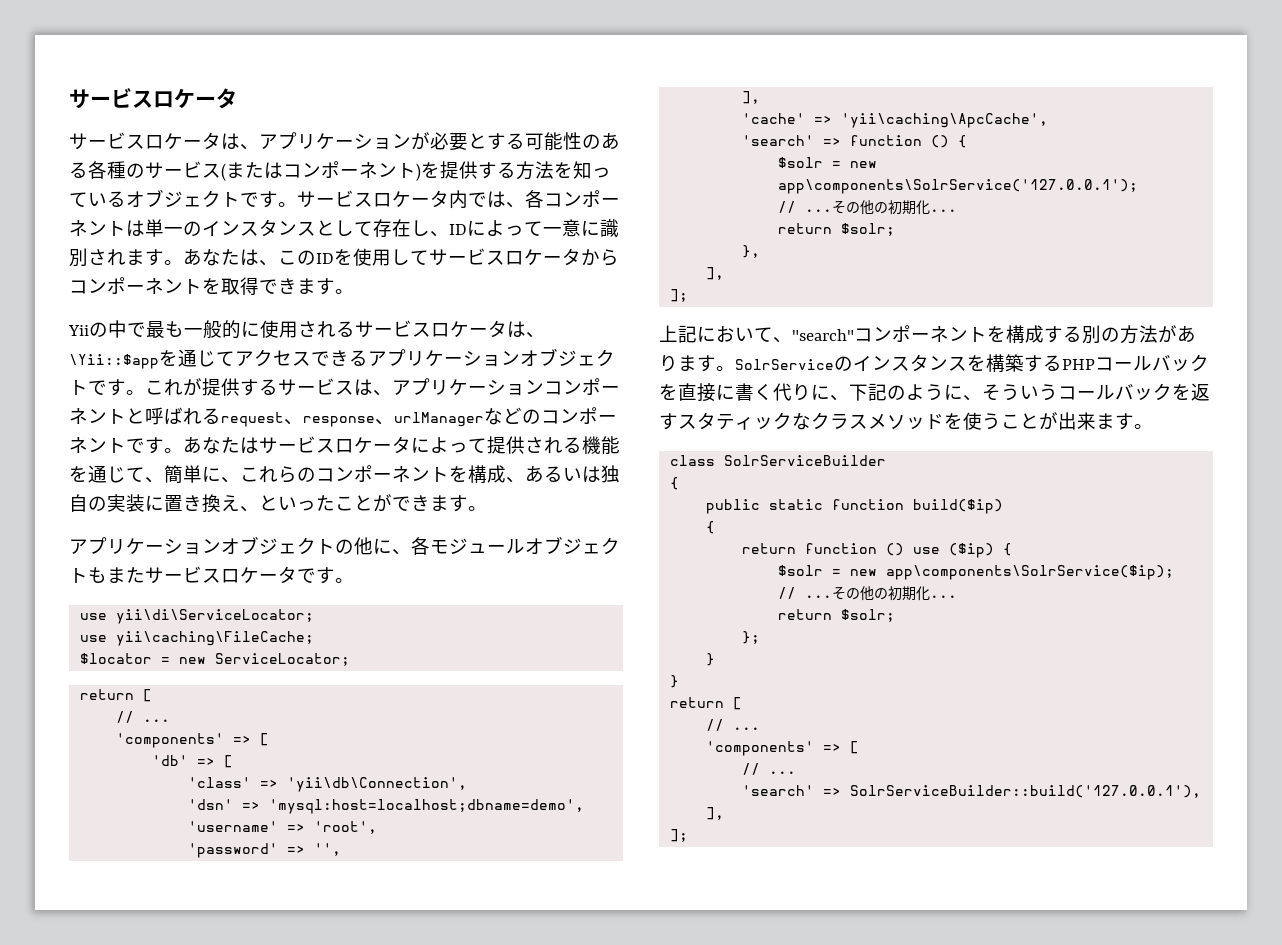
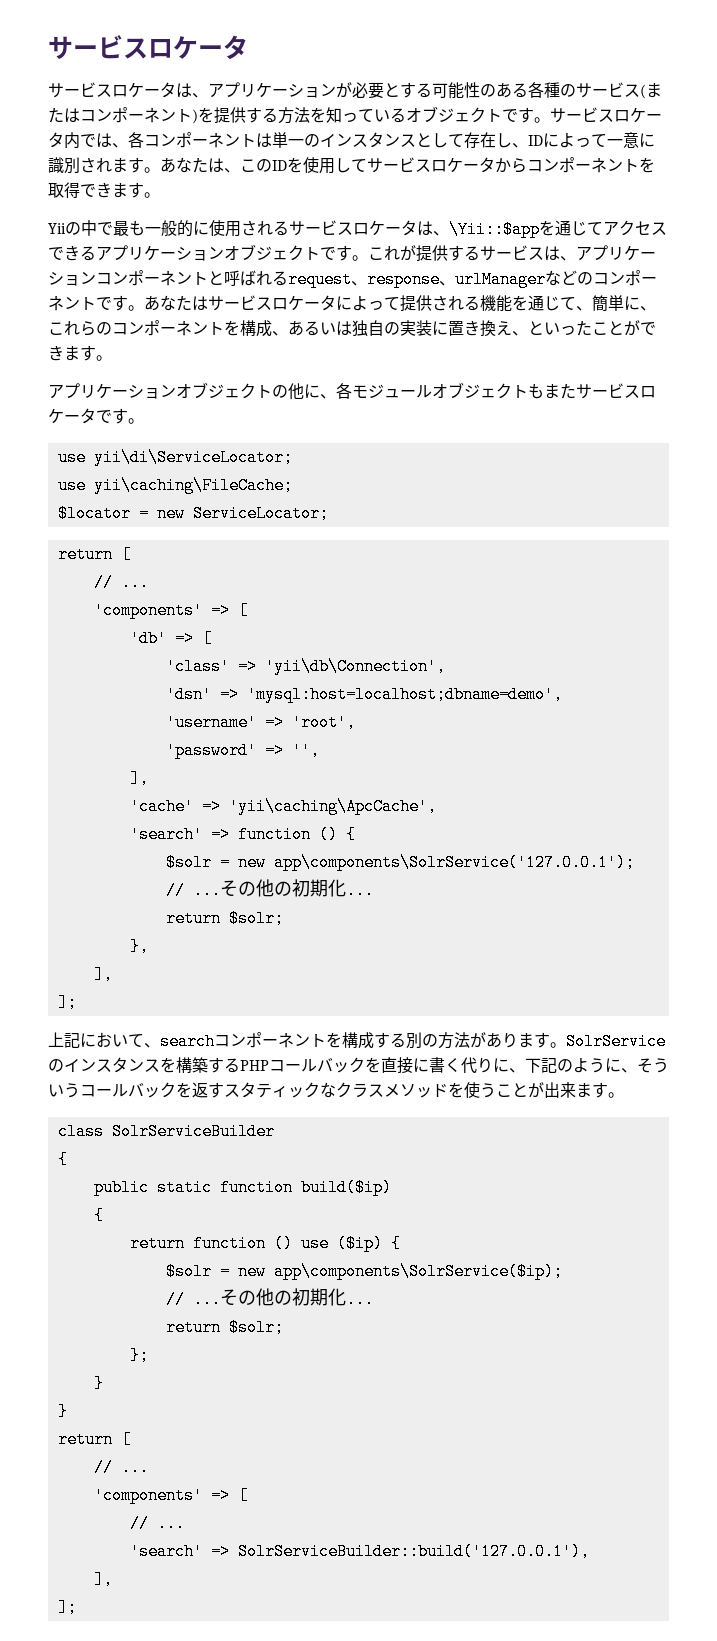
- 上記において、"search"コンポーネントを構成する別の方法があります。
+ 上記において、searchコンポーネントを構成する別の方法があります。

